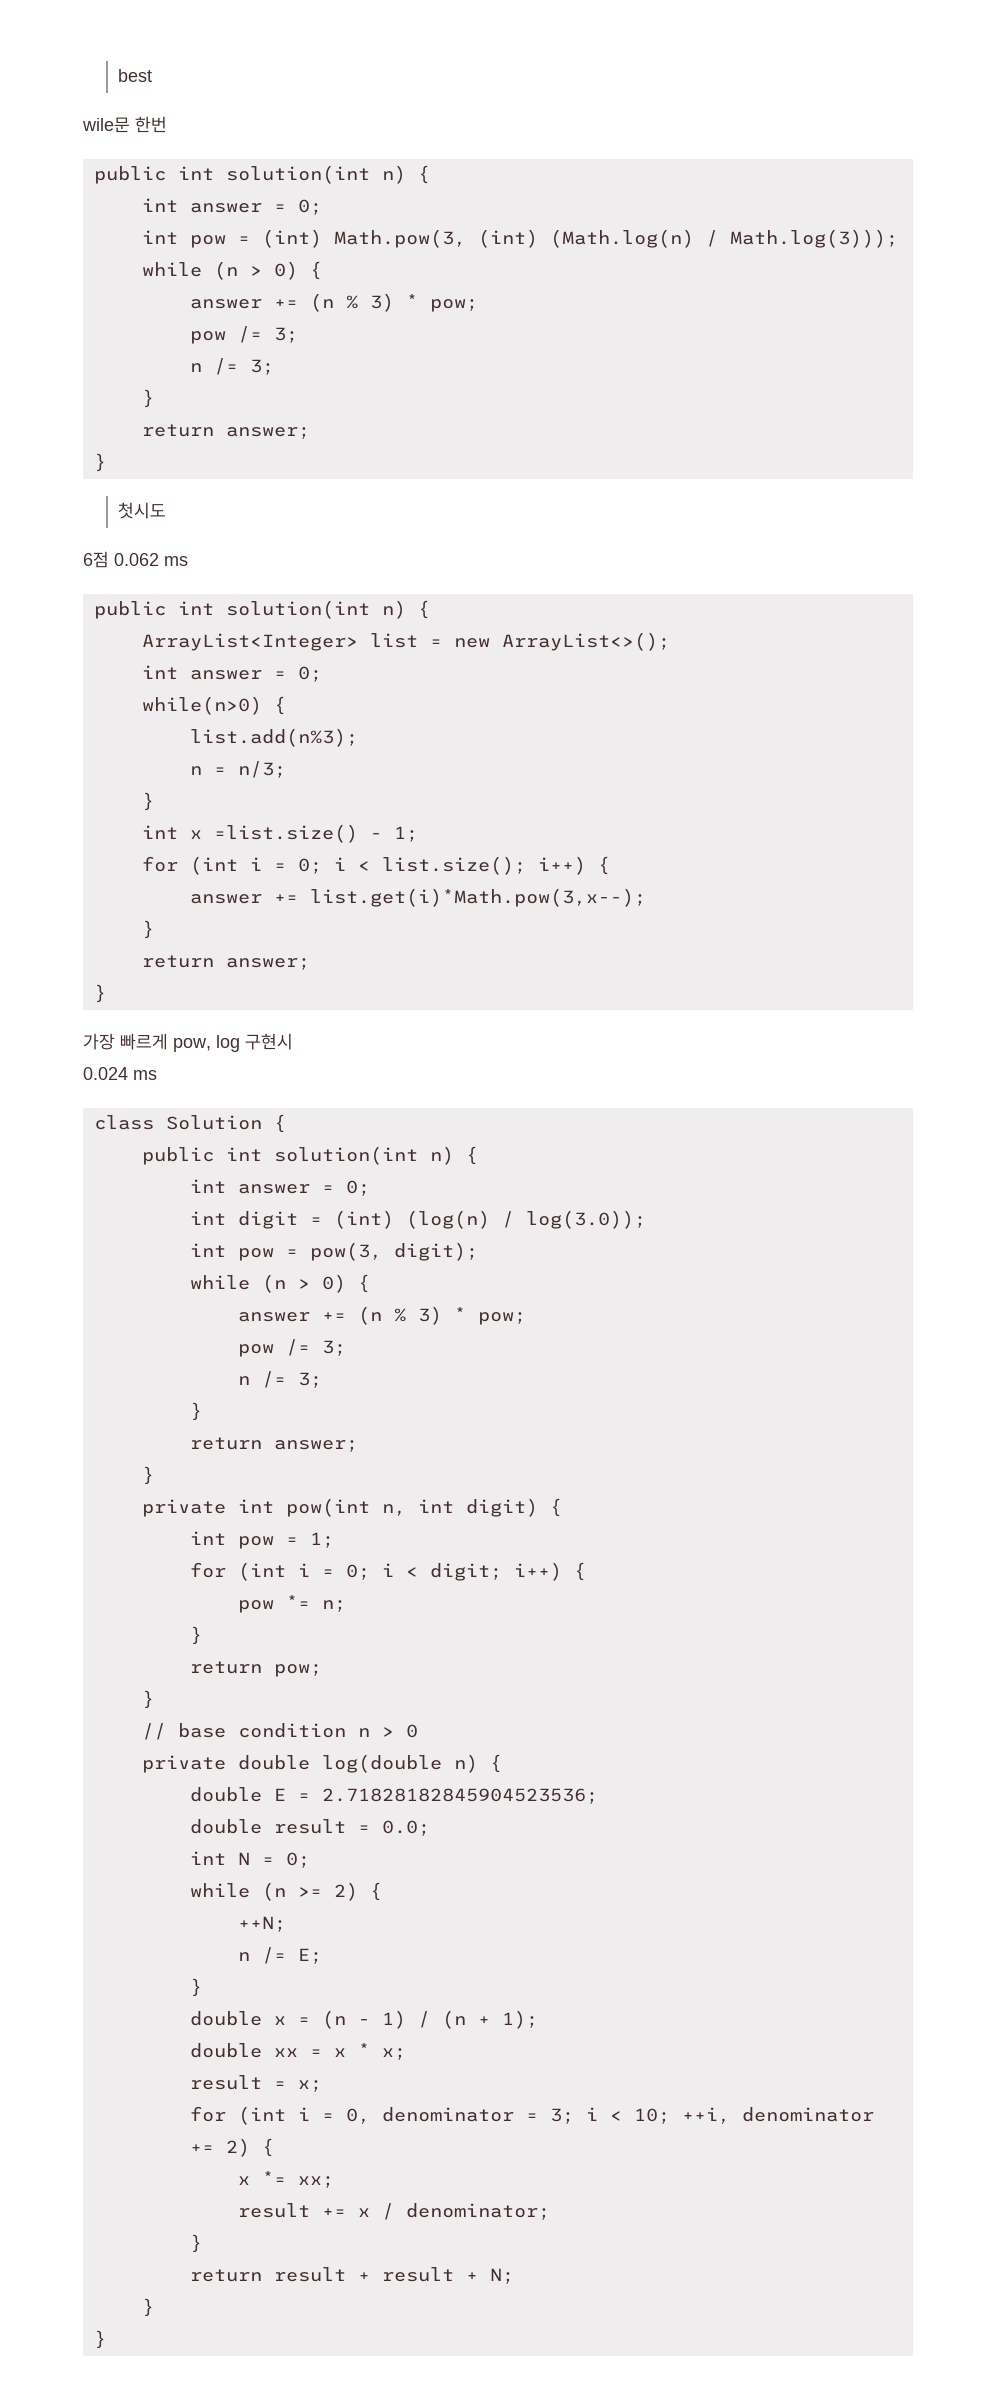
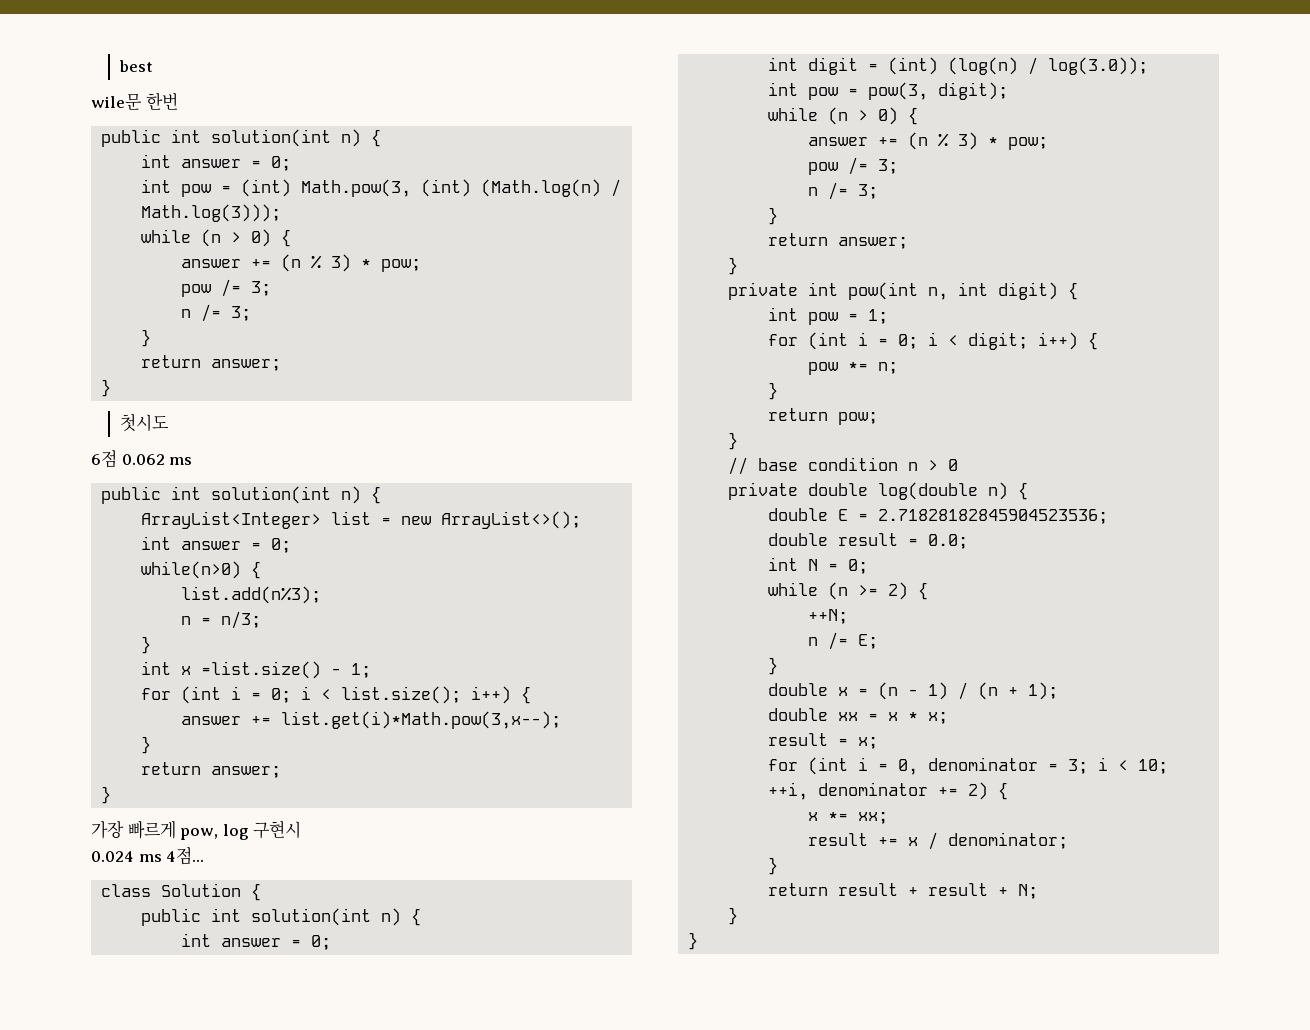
- 0.024 ms
+ 0.024 ms 4점...

